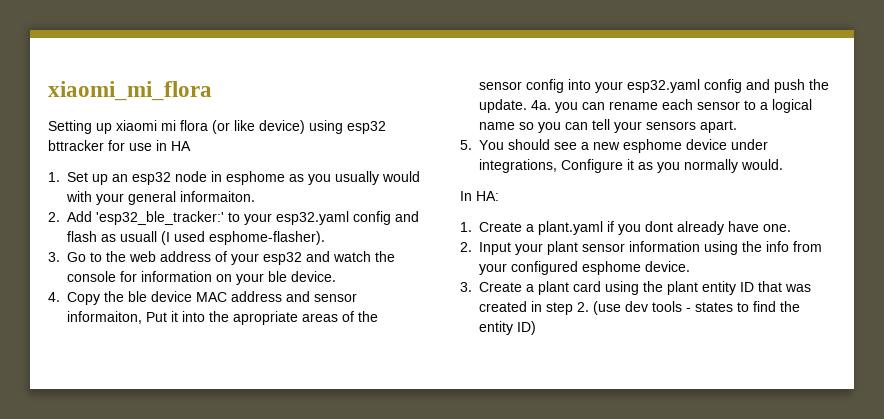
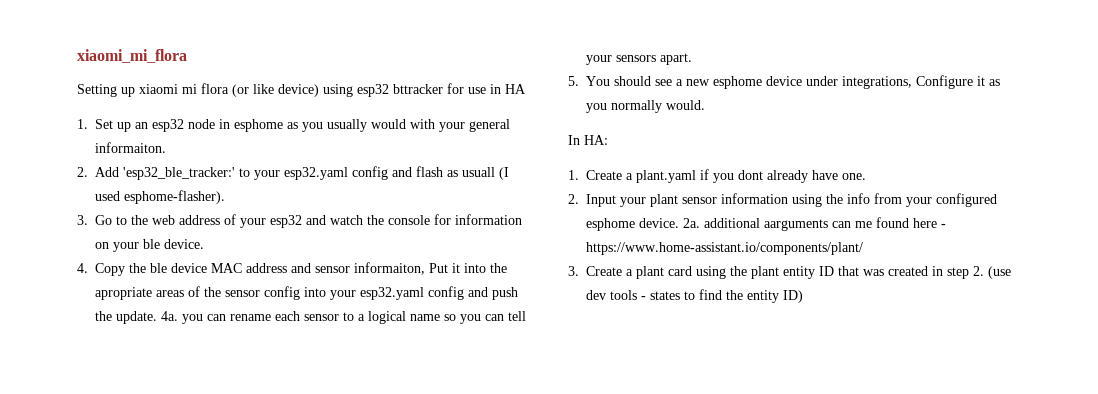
+ 2a. additional aarguments can me found here - https://www.home-assistant.io/components/plant/

